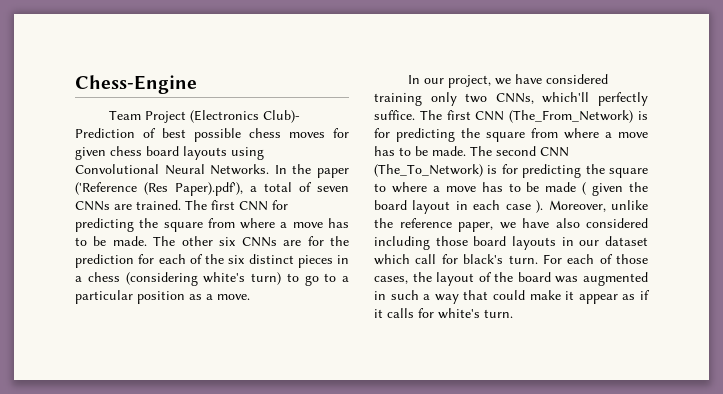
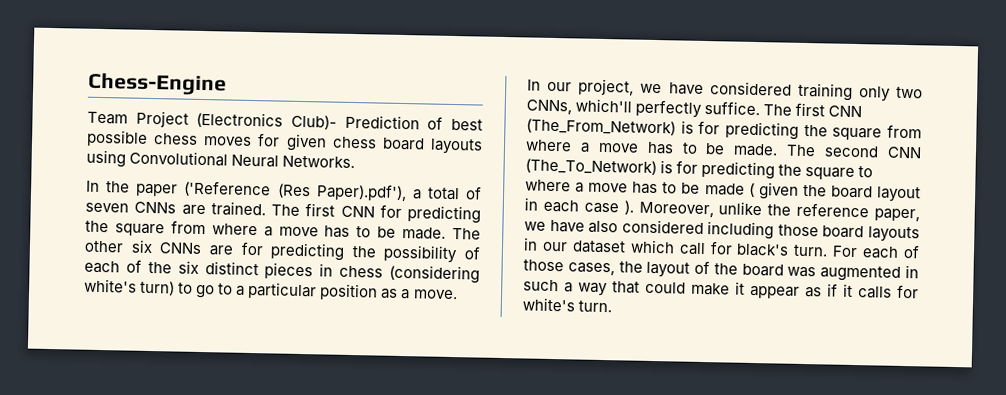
- Team Project (Electronics Club)- Prediction of best possible chess moves for given chess board layouts using Convolutional Neural Networks. In the paper ('Reference (Res Paper).pdf'), a total of seven CNNs are trained.
+ Team Project (Electronics Club)- Prediction of best possible chess moves for given chess board layouts using Convolutional Neural Networks.
+ In the paper ('Reference (Res Paper).pdf'), a total of seven CNNs are trained.
- The other six CNNs are for the prediction for each of the six distinct pieces in a chess (considering white's turn) to go to a particular position as a move.
+ The other six CNNs are for predicting the possibility of each of the six distinct pieces in chess (considering white's turn) to go to a particular position as a move.

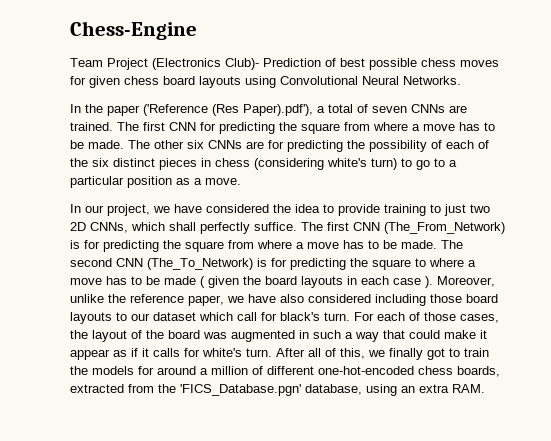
- In our project, we have considered training only two CNNs, which'll perfectly suffice.
+ In our project, we have considered the idea to provide training to just two 2D CNNs, which shall perfectly suffice.
- The second CNN (The_To_Network) is for predicting the square to where a move has to be made ( given the board layout in each case ).
+ The second CNN (The_To_Network) is for predicting the square to where a move has to be made ( given the board layouts in each case ).
- Moreover, unlike the reference paper, we have also considered including those board layouts in our dataset which call for black's turn.
+ Moreover, unlike the reference paper, we have also considered including those board layouts to our dataset which call for black's turn.
+ After all of this, we finally got to train the models for around a million of different one-hot-encoded chess boards, extracted from the 'FICS_Database.pgn' database, using an extra RAM.

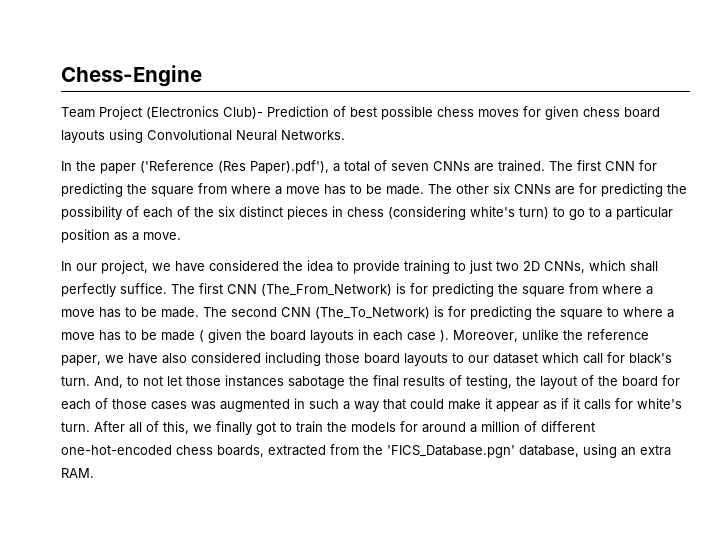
- For each of those cases, the layout of the board was augmented in such a way that could make it appear as if it calls for white's turn.
+ And, to not let those instances sabotage the final results of testing, the layout of the board for each of those cases was augmented in such a way that could make it appear as if it calls for white's turn.

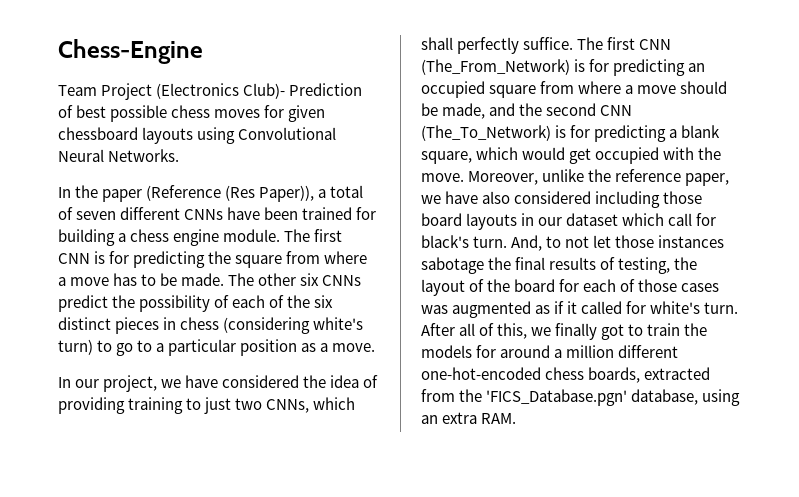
- Team Project (Electronics Club)- Prediction of best possible chess moves for given chess board layouts using Convolutional Neural Networks.
+ Team Project (Electronics Club)- Prediction of best possible chess moves for given chessboard layouts using Convolutional Neural Networks.
- In the paper ('Reference (Res Paper).pdf'), a total of seven CNNs are trained. The first CNN for predicting the square from where a move has to be made.
+ In the paper (Reference (Res Paper)), a total of seven different CNNs have been trained for building a chess engine module. The first CNN is for predicting the square from where a move has to be made.
- The other six CNNs are for predicting the possibility of each of the six distinct pieces in chess (considering white's turn) to go to a particular position as a move.
+ The other six CNNs predict the possibility of each of the six distinct pieces in chess (considering white's turn) to go to a particular position as a move.
- In our project, we have considered the idea to provide training to just two 2D CNNs, which shall perfectly suffice.
+ In our project, we have considered the idea of providing training to just two CNNs, which shall perfectly suffice.
- The first CNN (The_From_Network) is for predicting the square from where a move has to be made. The second CNN (The_To_Network) is for predicting the square to where a move has to be made ( given the board layouts in each case ).
+ The first CNN (The_From_Network) is for predicting an occupied square from where a move should be made, and the second CNN (The_To_Network) is for predicting a blank square, which would get occupied with the move.
- Moreover, unlike the reference paper, we have also considered including those board layouts to our dataset which call for black's turn.
+ Moreover, unlike the reference paper, we have also considered including those board layouts in our dataset which call for black's turn.
- And, to not let those instances sabotage the final results of testing, the layout of the board for each of those cases was augmented in such a way that could make it appear as if it calls for white's turn.
+ And, to not let those instances sabotage the final results of testing, the layout of the board for each of those cases was augmented as if it called for white's turn.
- After all of this, we finally got to train the models for around a million of different one-hot-encoded chess boards, extracted from the 'FICS_Database.pgn' database, using an extra RAM.
+ After all of this, we finally got to train the models for around a million different one-hot-encoded chess boards, extracted from the 'FICS_Database.pgn' database, using an extra RAM.

